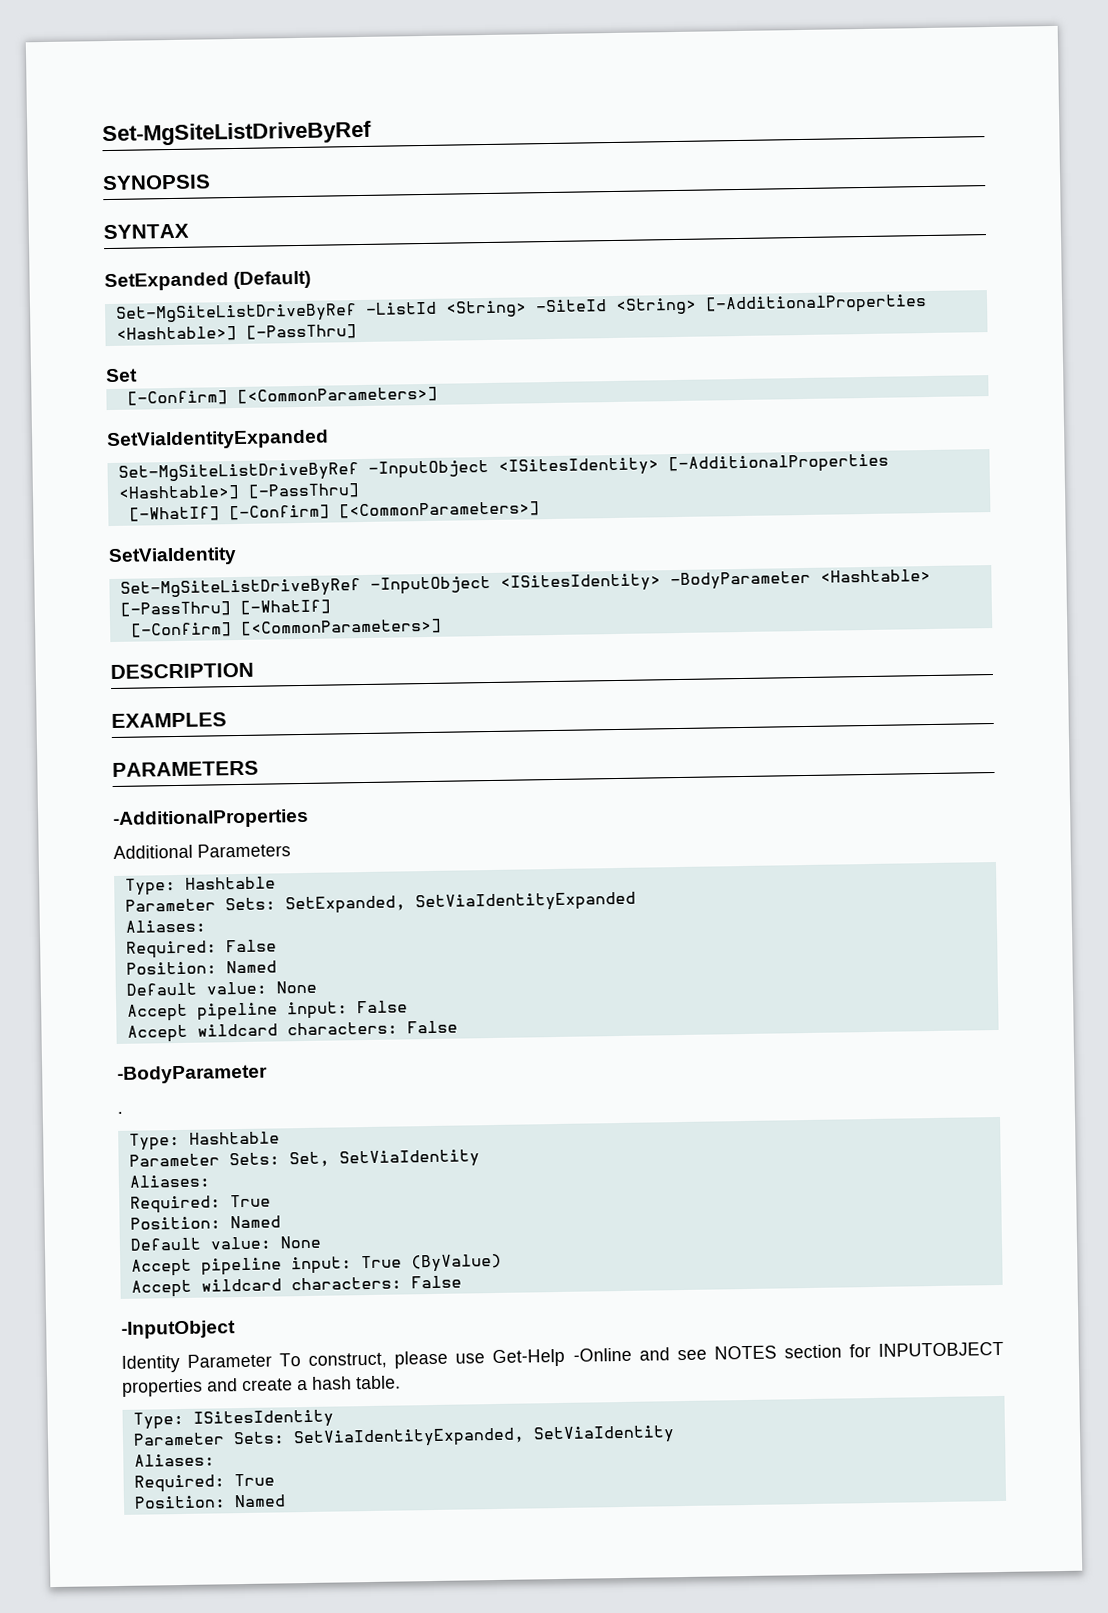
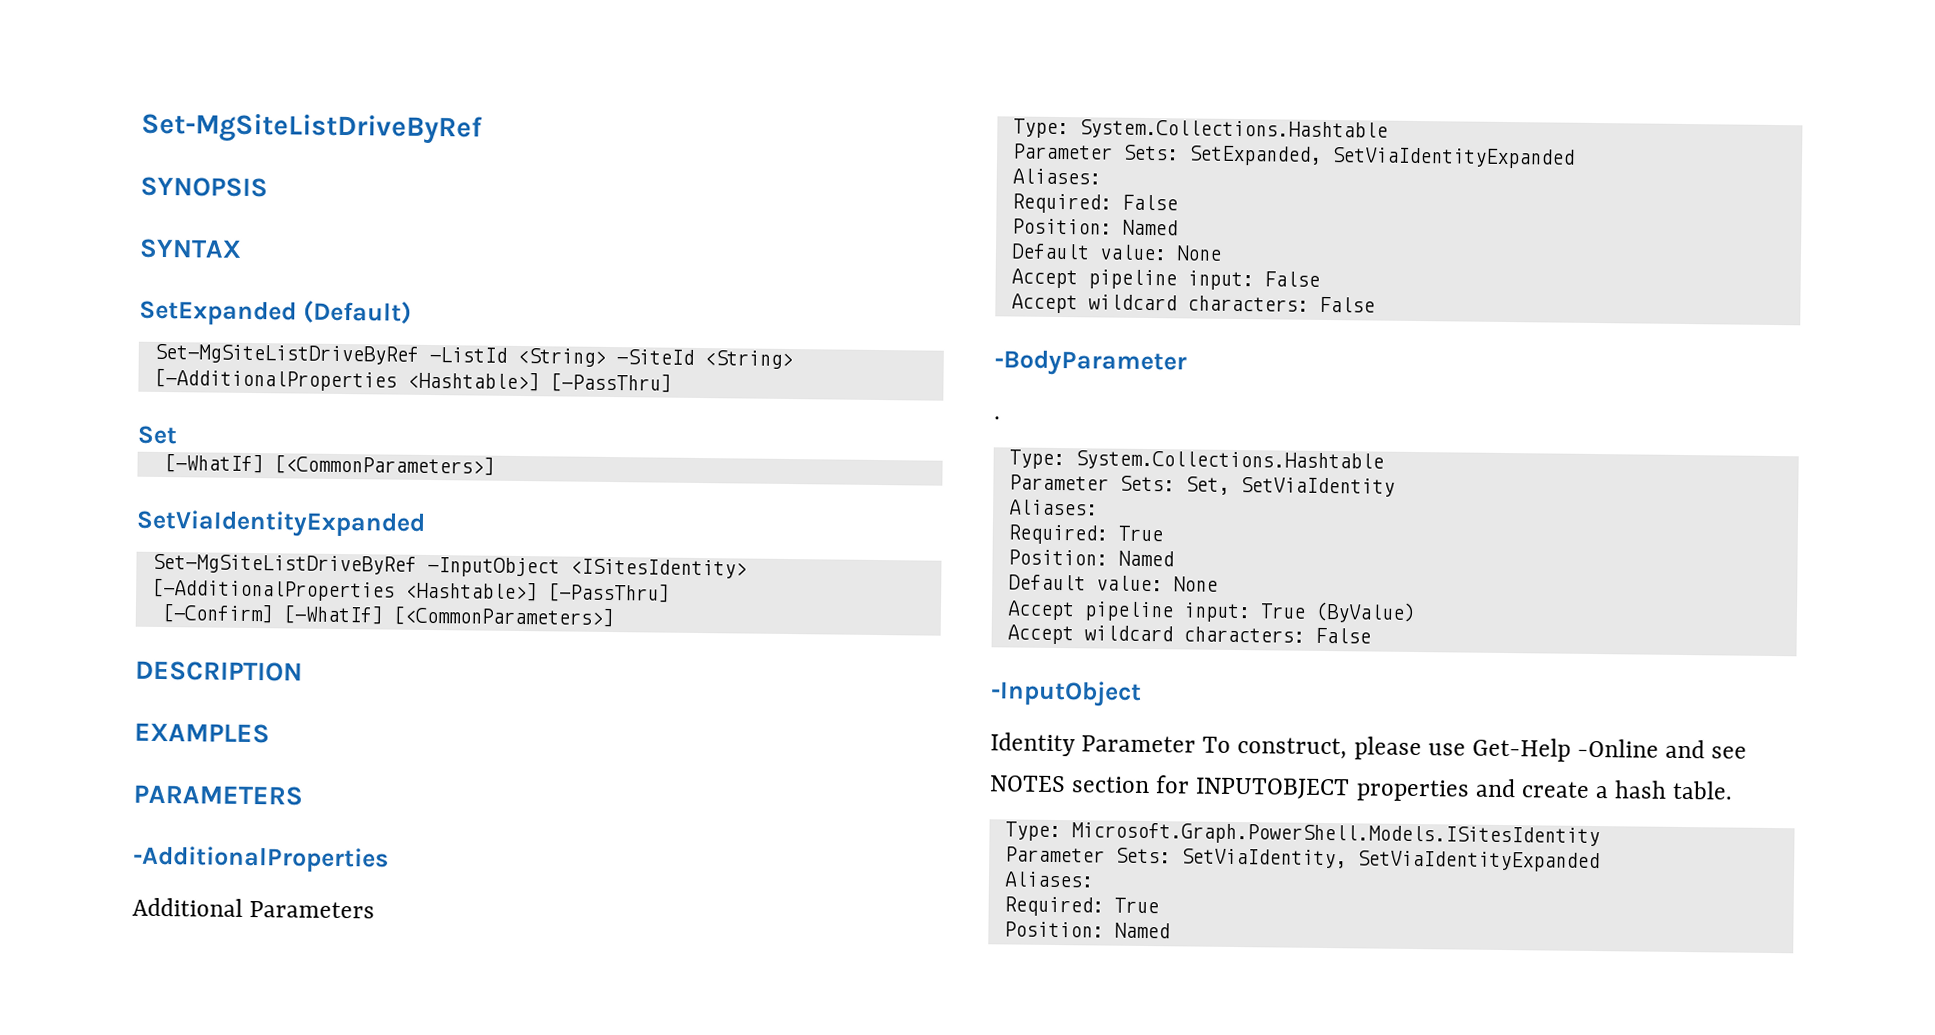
  Set
- [-Confirm] [<CommonParameters>]
+ [-WhatIf] [<CommonParameters>]
- [-WhatIf] [-Confirm] [<CommonParameters>]
- SetViaIdentity
- Set-MgSiteListDriveByRef -InputObject <ISitesIdentity> -BodyParameter <Hashtable> [-PassThru] [-WhatIf]
- [-Confirm] [<CommonParameters>]
+ [-Confirm] [-WhatIf] [<CommonParameters>]
  Additional Parameters
- Type: Hashtable
+ Type: System.Collections.Hashtable
  .
- Type: Hashtable
+ Type: System.Collections.Hashtable
- Type: ISitesIdentity
- Parameter Sets: SetViaIdentityExpanded, SetViaIdentity
+ Type: Microsoft.Graph.PowerShell.Models.ISitesIdentity
+ Parameter Sets: SetViaIdentity, SetViaIdentityExpanded

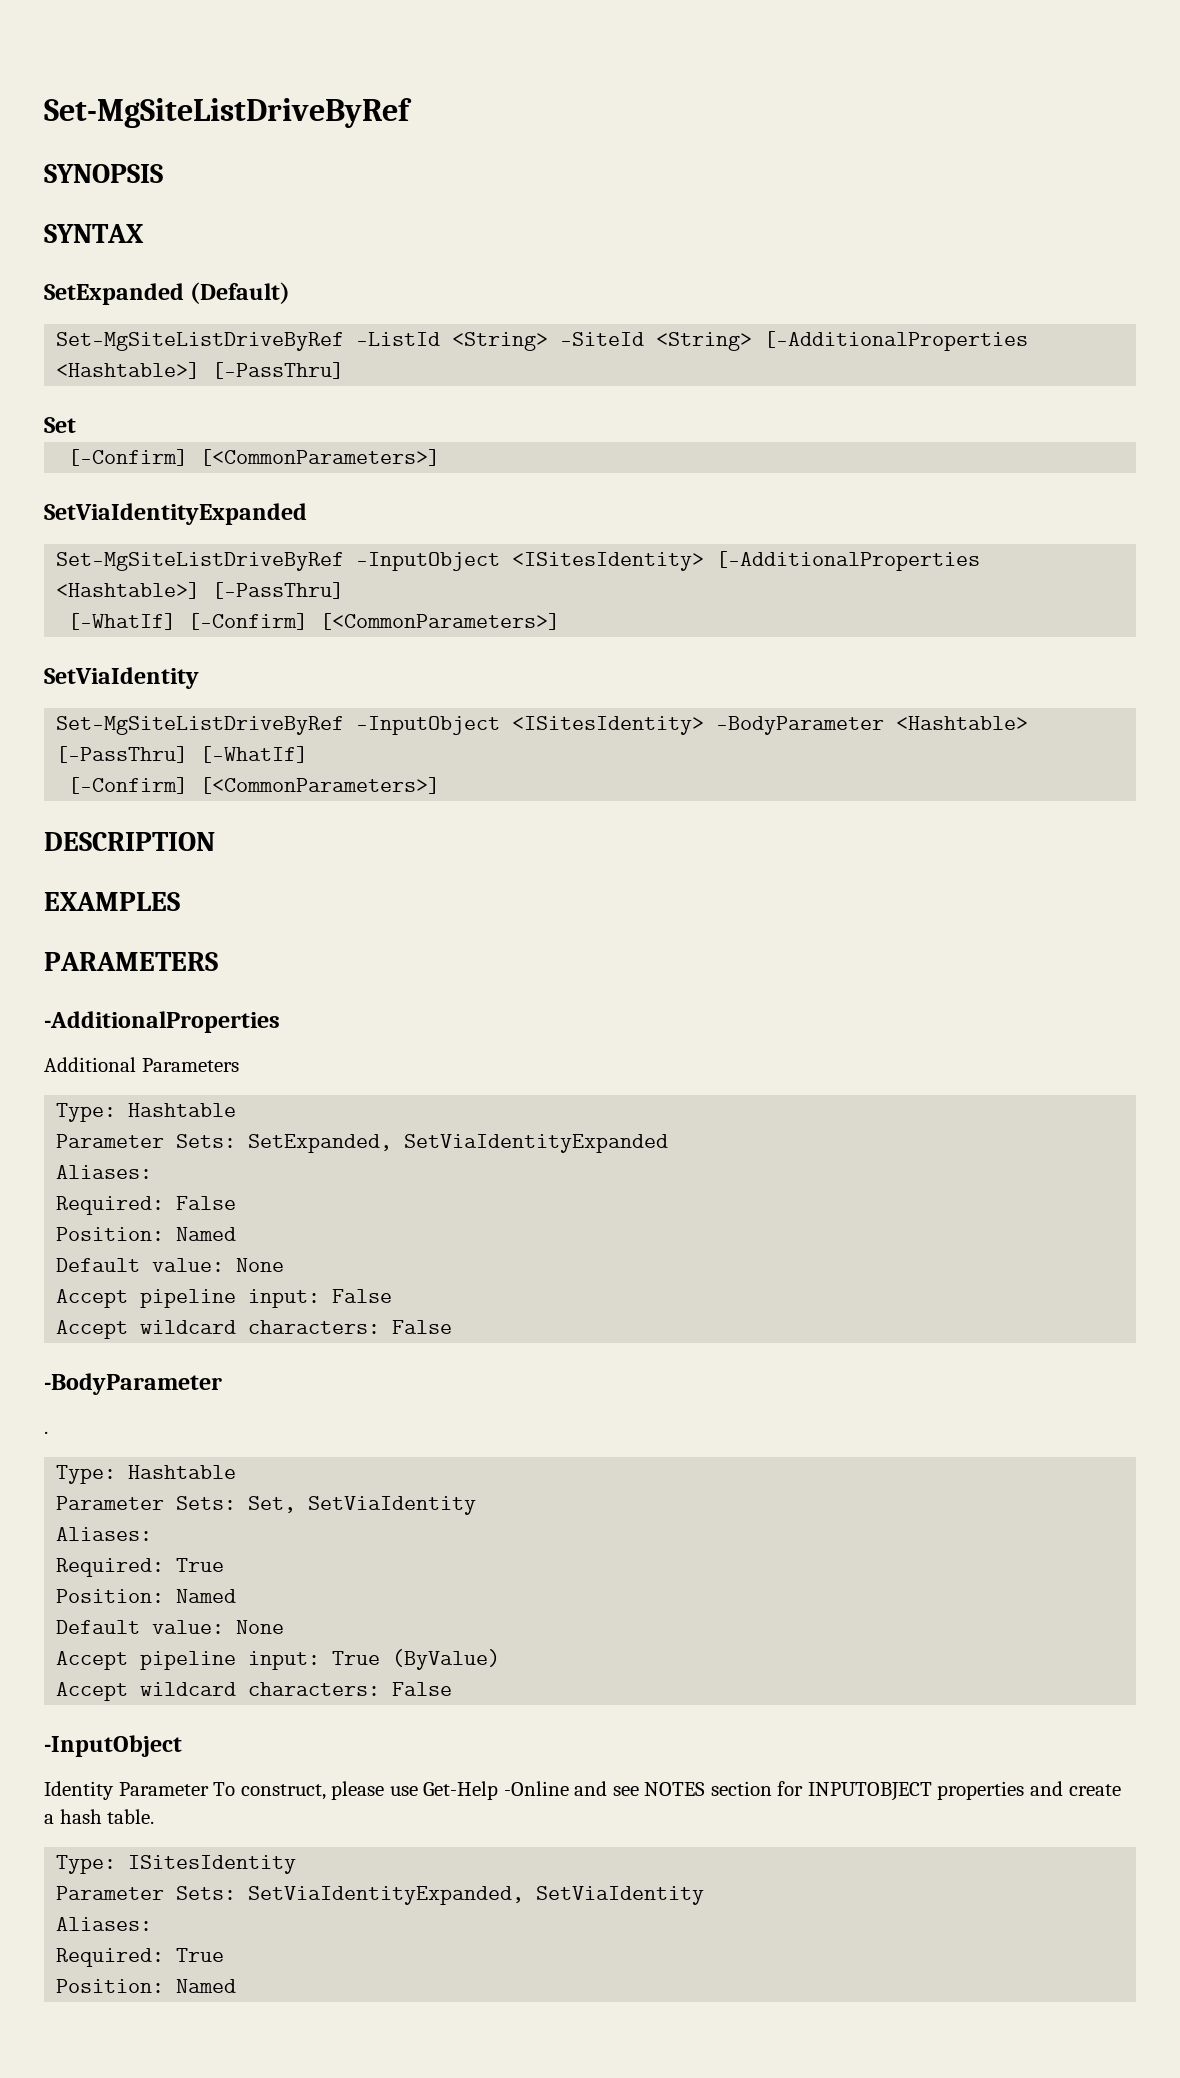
  Set
- [-WhatIf] [<CommonParameters>]
+ [-Confirm] [<CommonParameters>]
- [-Confirm] [-WhatIf] [<CommonParameters>]
+ [-WhatIf] [-Confirm] [<CommonParameters>]
+ SetViaIdentity
+ Set-MgSiteListDriveByRef -InputObject <ISitesIdentity> -BodyParameter <Hashtable> [-PassThru] [-WhatIf]
+ [-Confirm] [<CommonParameters>]
  Additional Parameters
- Type: System.Collections.Hashtable
+ Type: Hashtable
  .
- Type: System.Collections.Hashtable
+ Type: Hashtable
- Type: Microsoft.Graph.PowerShell.Models.ISitesIdentity
- Parameter Sets: SetViaIdentity, SetViaIdentityExpanded
+ Type: ISitesIdentity
+ Parameter Sets: SetViaIdentityExpanded, SetViaIdentity

